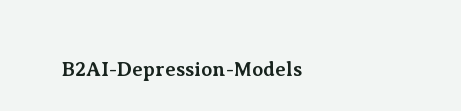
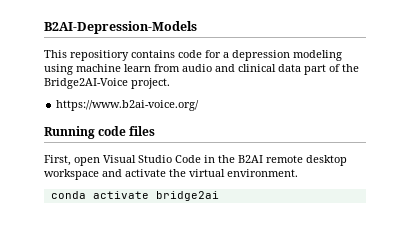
+ This repositiory contains code for a depression modeling using machine learn from audio and clinical data part of the Bridge2AI-Voice project.
+ https://www.b2ai-voice.org/
+ Running code files
+ First, open Visual Studio Code in the B2AI remote desktop workspace and activate the virtual environment.
+ conda activate bridge2ai

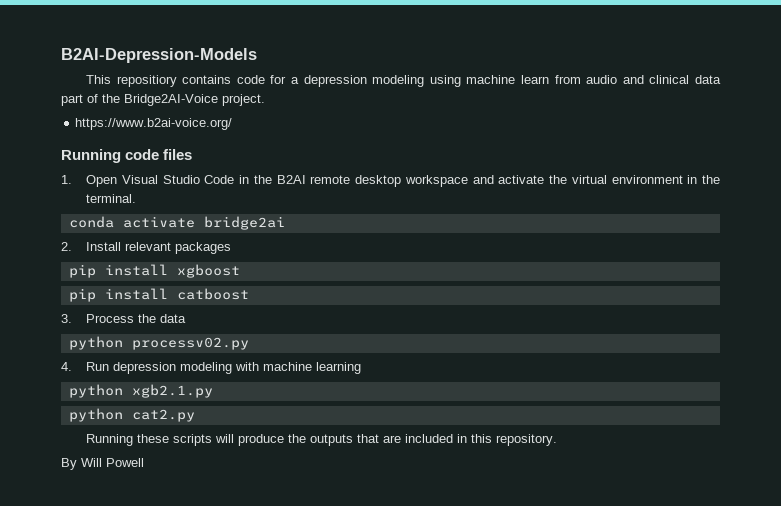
- First, open Visual Studio Code in the B2AI remote desktop workspace and activate the virtual environment.
+ 1. Open Visual Studio Code in the B2AI remote desktop workspace and activate the virtual environment in the terminal.
+ 2. Install relevant packages
+ pip install xgboost
+ pip install catboost
+ 3. Process the data
+ python processv02.py
+ 4. Run depression modeling with machine learning
+ python xgb2.1.py
+ python cat2.py
+ Running these scripts will produce the outputs that are included in this repository.
+ By Will Powell

